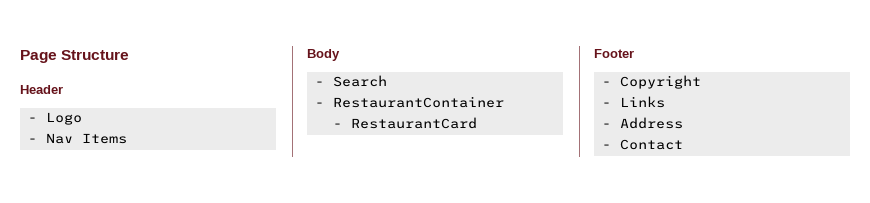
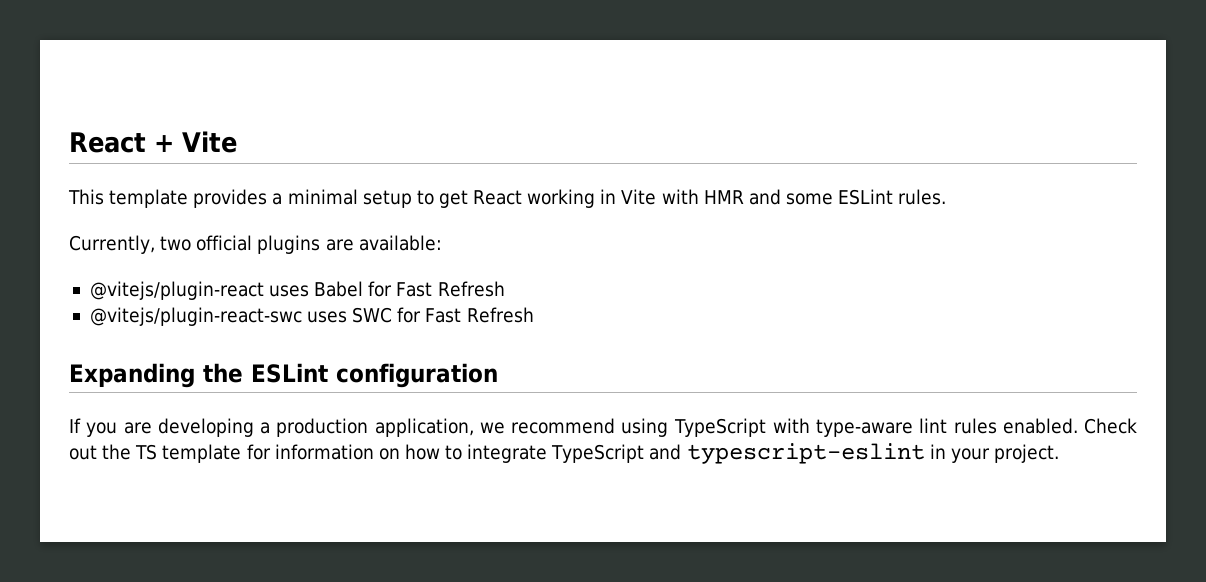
- Page Structure
- Header
- - Logo
- - Nav Items
- Body
- - Search
- - RestaurantContainer
- - RestaurantCard
- Footer
- - Copyright
- - Links
- - Address
- - Contact
+ React + Vite
+ This template provides a minimal setup to get React working in Vite with HMR and some ESLint rules.
+ Currently, two official plugins are available:
+ @vitejs/plugin-react uses Babel for Fast Refresh
+ @vitejs/plugin-react-swc uses SWC for Fast Refresh
+ Expanding the ESLint configuration
+ If you are developing a production application, we recommend using TypeScript with type-aware lint rules enabled. Check out the TS template for information on how to integrate TypeScript and typescript-eslint in your project.

